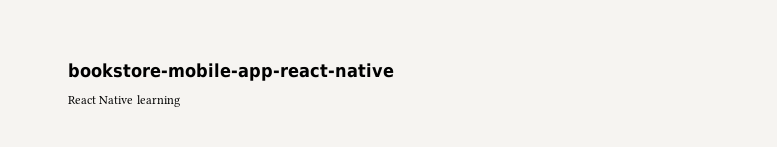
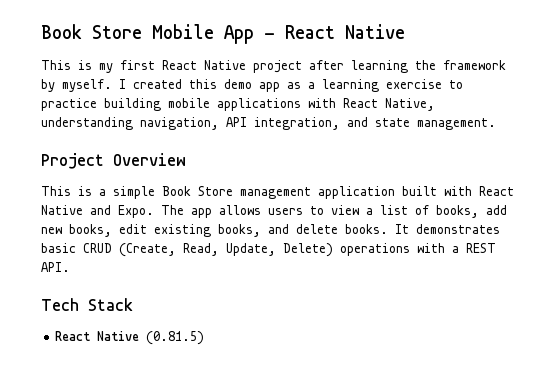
- bookstore-mobile-app-react-native
- React Native learning
+ Book Store Mobile App - React Native
+ This is my first React Native project after learning the framework by myself. I created this demo app as a learning exercise to practice building mobile applications with React Native, understanding navigation, API integration, and state management.
+ Project Overview
+ This is a simple Book Store management application built with React Native and Expo. The app allows users to view a list of books, add new books, edit existing books, and delete books. It demonstrates basic CRUD (Create, Read, Update, Delete) operations with a REST API.
+ Tech Stack
+ React Native (0.81.5)

